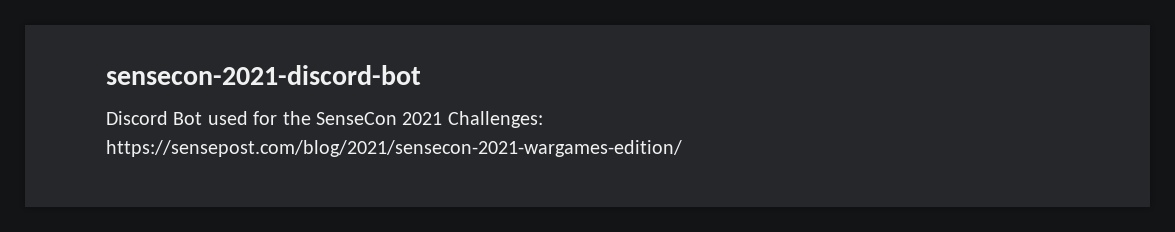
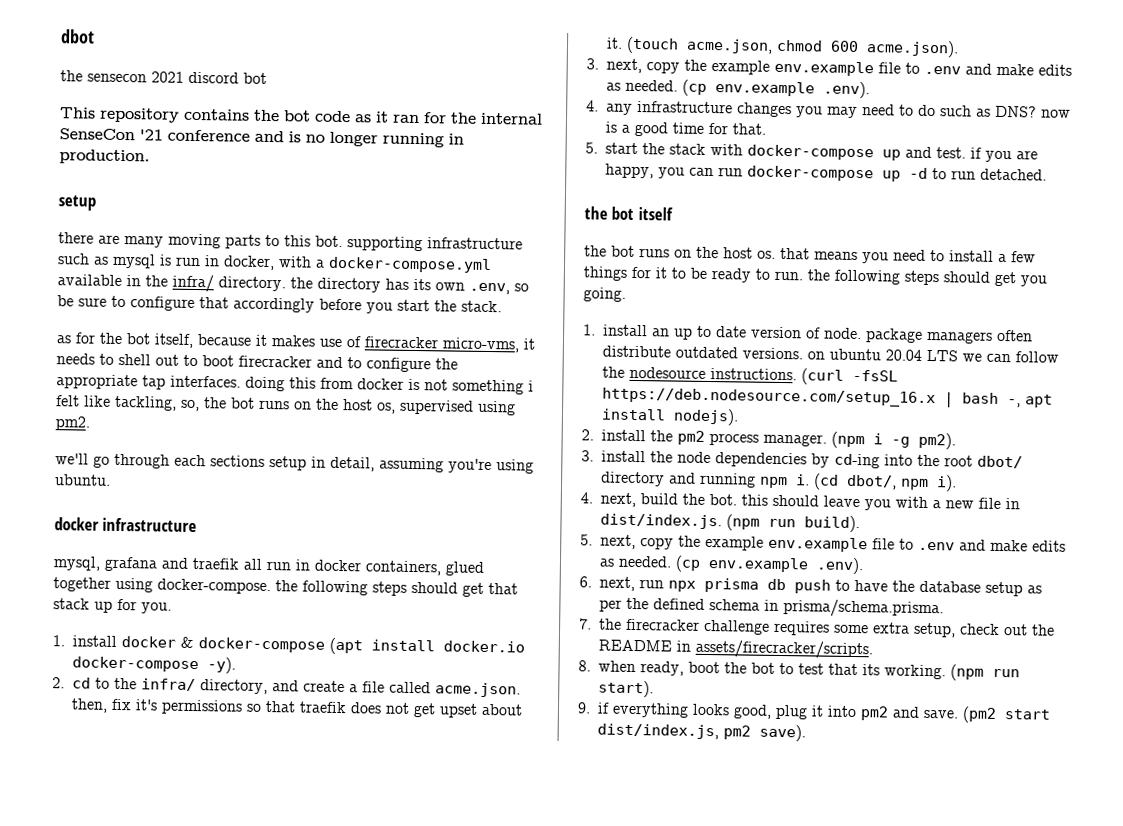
- sensecon-2021-discord-bot
- Discord Bot used for the SenseCon 2021 Challenges: https://sensepost.com/blog/2021/sensecon-2021-wargames-edition/
+ dbot
+ the sensecon 2021 discord bot
+ This repository contains the bot code as it ran for the internal SenseCon '21 conference and is no longer running in production.
+ setup
+ there are many moving parts to this bot. supporting infrastructure such as mysql is run in docker, with a docker-compose.yml available in the infra/ directory. the directory has its own .env, so be sure to configure that accordingly before you start the stack.
+ as for the bot itself, because it makes use of firecracker micro-vms, it needs to shell out to boot firecracker and to configure the appropriate tap interfaces. doing this from docker is not something i felt like tackling, so, the bot runs on the host os, supervised using pm2.
+ we'll go through each sections setup in detail, assuming you're using ubuntu.
+ docker infrastructure
+ mysql, grafana and traefik all run in docker containers, glued together using docker-compose. the following steps should get that stack up for you.
+ 1. install docker & docker-compose (apt install docker.io docker-compose -y).
+ 2. cd to the infra/ directory, and create a file called acme.json. then, fix it's permissions so that traefik does not get upset about it. (touch acme.json, chmod 600 acme.json).
+ 3. next, copy the example env.example file to .env and make edits as needed. (cp env.example .env).
+ 4. any infrastructure changes you may need to do such as DNS? now is a good time for that.
+ 5. start the stack with docker-compose up and test. if you are happy, you can run docker-compose up -d to run detached.
+ the bot itself
+ the bot runs on the host os. that means you need to install a few things for it to be ready to run. the following steps should get you going.
+ 1. install an up to date version of node. package managers often distribute outdated versions. on ubuntu 20.04 LTS we can follow the nodesource instructions. (curl -fsSL https://deb.nodesource.com/setup_16.x | bash -, apt install nodejs).
+ 2. install the pm2 process manager. (npm i -g pm2).
+ 3. install the node dependencies by cd-ing into the root dbot/ directory and running npm i. (cd dbot/, npm i).
+ 4. next, build the bot. this should leave you with a new file in dist/index.js. (npm run build).
+ 5. next, copy the example env.example file to .env and make edits as needed. (cp env.example .env).
+ 6. next, run npx prisma db push to have the database setup as per the defined schema in prisma/schema.prisma.
+ 7. the firecracker challenge requires some extra setup, check out the README in assets/firecracker/scripts.
+ 8. when ready, boot the bot to test that its working. (npm run start).
+ 9. if everything looks good, plug it into pm2 and save. (pm2 start dist/index.js, pm2 save).

